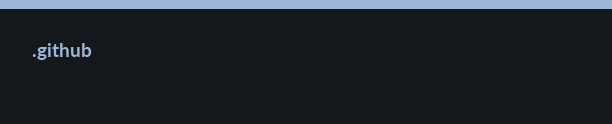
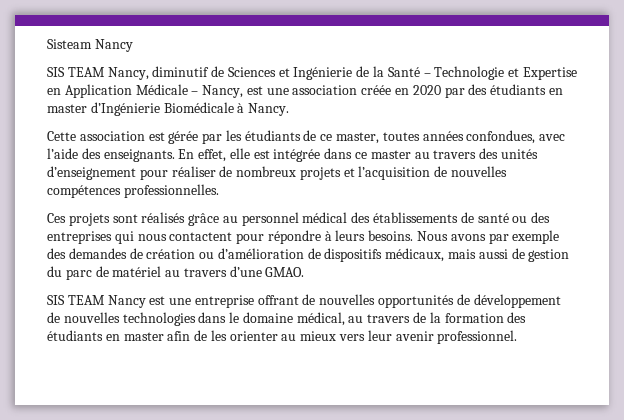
- .github
+ Sisteam Nancy
+ SIS TEAM Nancy, diminutif de Sciences et Ingénierie de la Santé – Technologie et Expertise en Application Médicale – Nancy, est une association créée en 2020 par des étudiants en master d’Ingénierie Biomédicale à Nancy.
+ Cette association est gérée par les étudiants de ce master, toutes années confondues, avec l’aide des enseignants. En effet, elle est intégrée dans ce master au travers des unités d’enseignement pour réaliser de nombreux projets et l’acquisition de nouvelles compétences professionnelles.
+ Ces projets sont réalisés grâce au personnel médical des établissements de santé ou des entreprises qui nous contactent pour répondre à leurs besoins. Nous avons par exemple des demandes de création ou d’amélioration de dispositifs médicaux, mais aussi de gestion du parc de matériel au travers d’une GMAO.
+ SIS TEAM Nancy est une entreprise offrant de nouvelles opportunités de développement de nouvelles technologies dans le domaine médical, au travers de la formation des étudiants en master afin de les orienter au mieux vers leur avenir professionnel.

